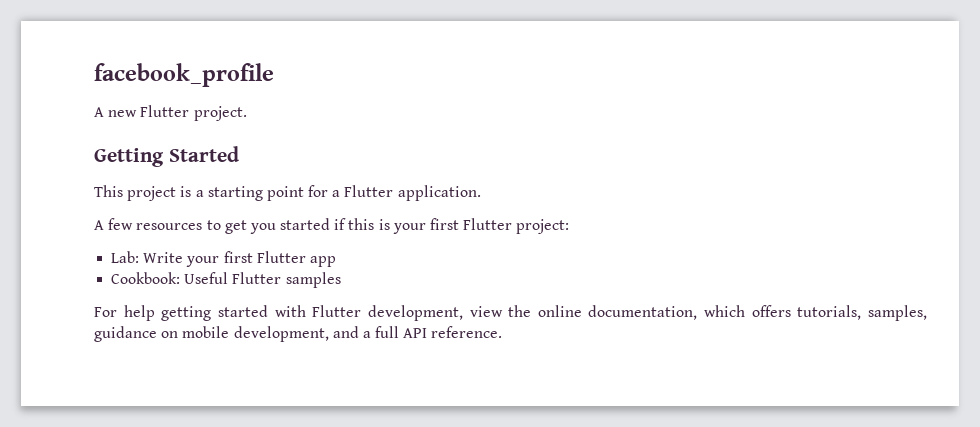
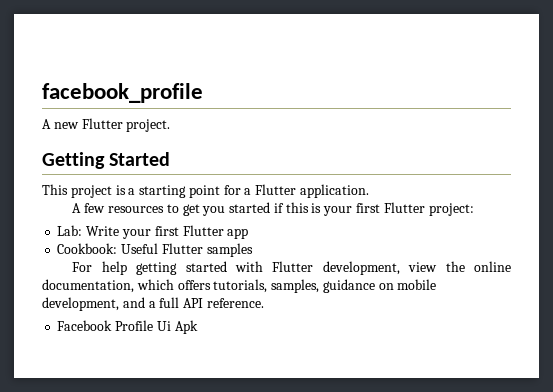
+ Facebook Profile Ui Apk

